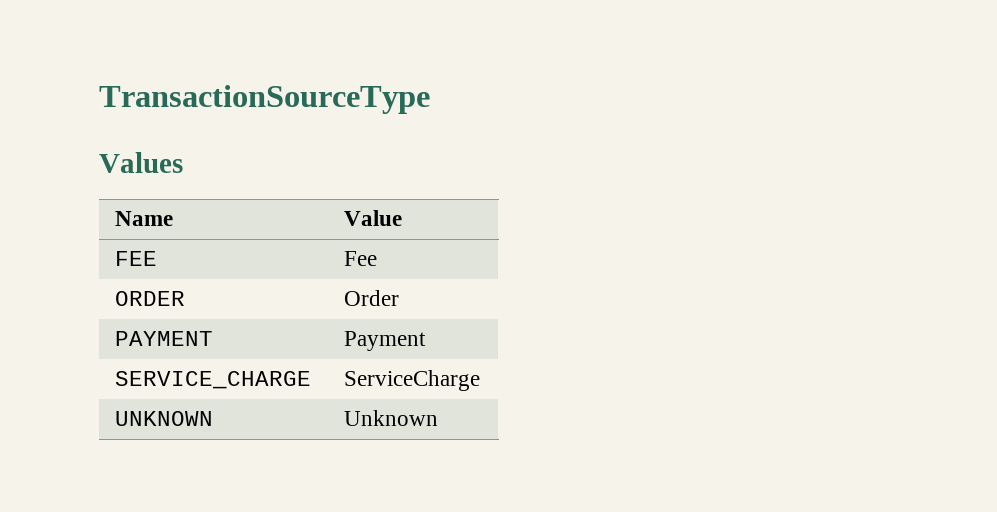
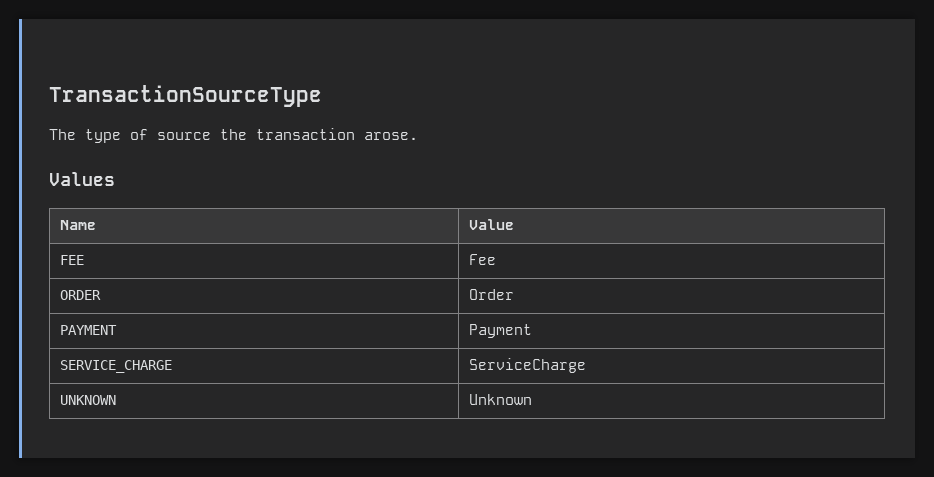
+ The type of source the transaction arose.

